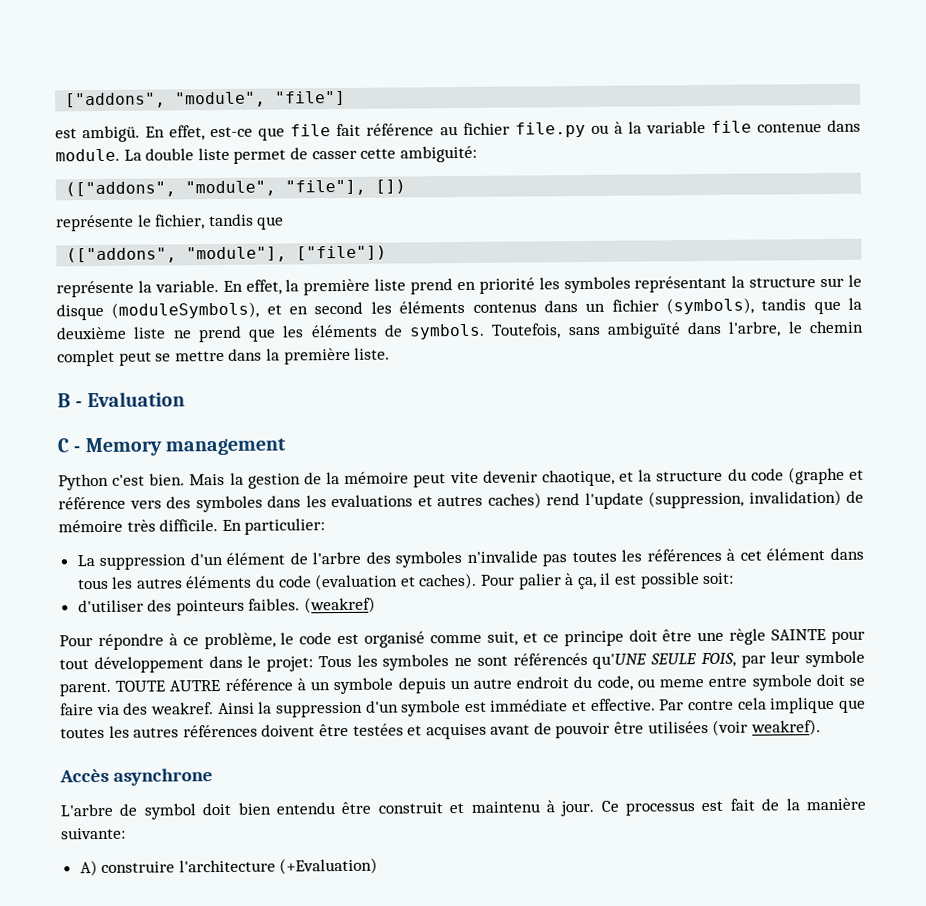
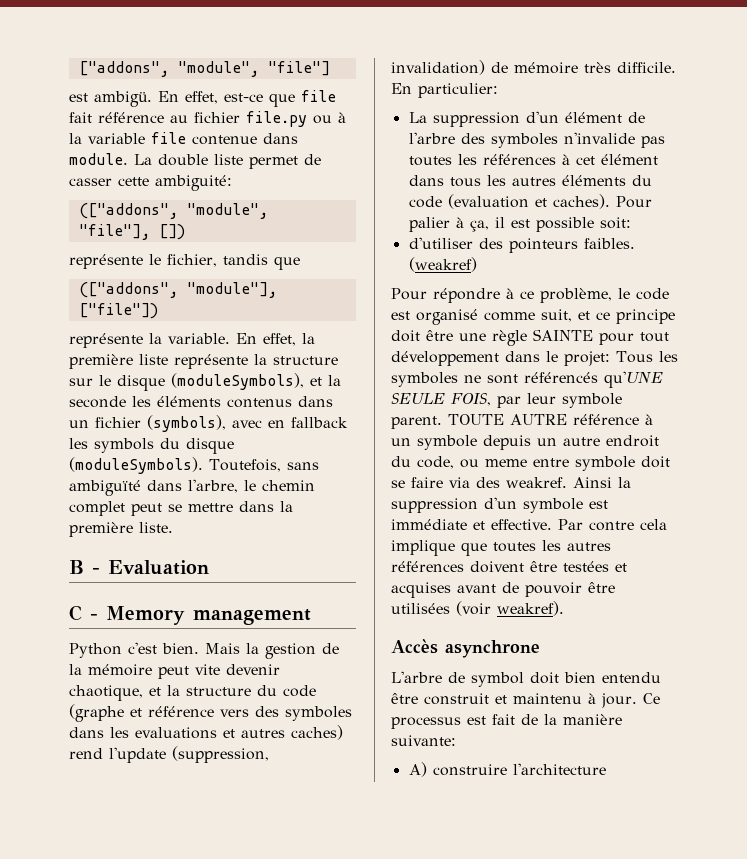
- En effet, la première liste prend en priorité les symboles représentant la structure sur le disque (moduleSymbols), et en second les éléments contenus dans un fichier (symbols), tandis que la deuxième liste ne prend que les éléments de symbols.
+ En effet, la première liste représente la structure sur le disque (moduleSymbols), et la seconde les éléments contenus dans un fichier (symbols), avec en fallback les symbols du disque (moduleSymbols).
- A) construire l'architecture (+Evaluation)
+ A) construire l'architecture

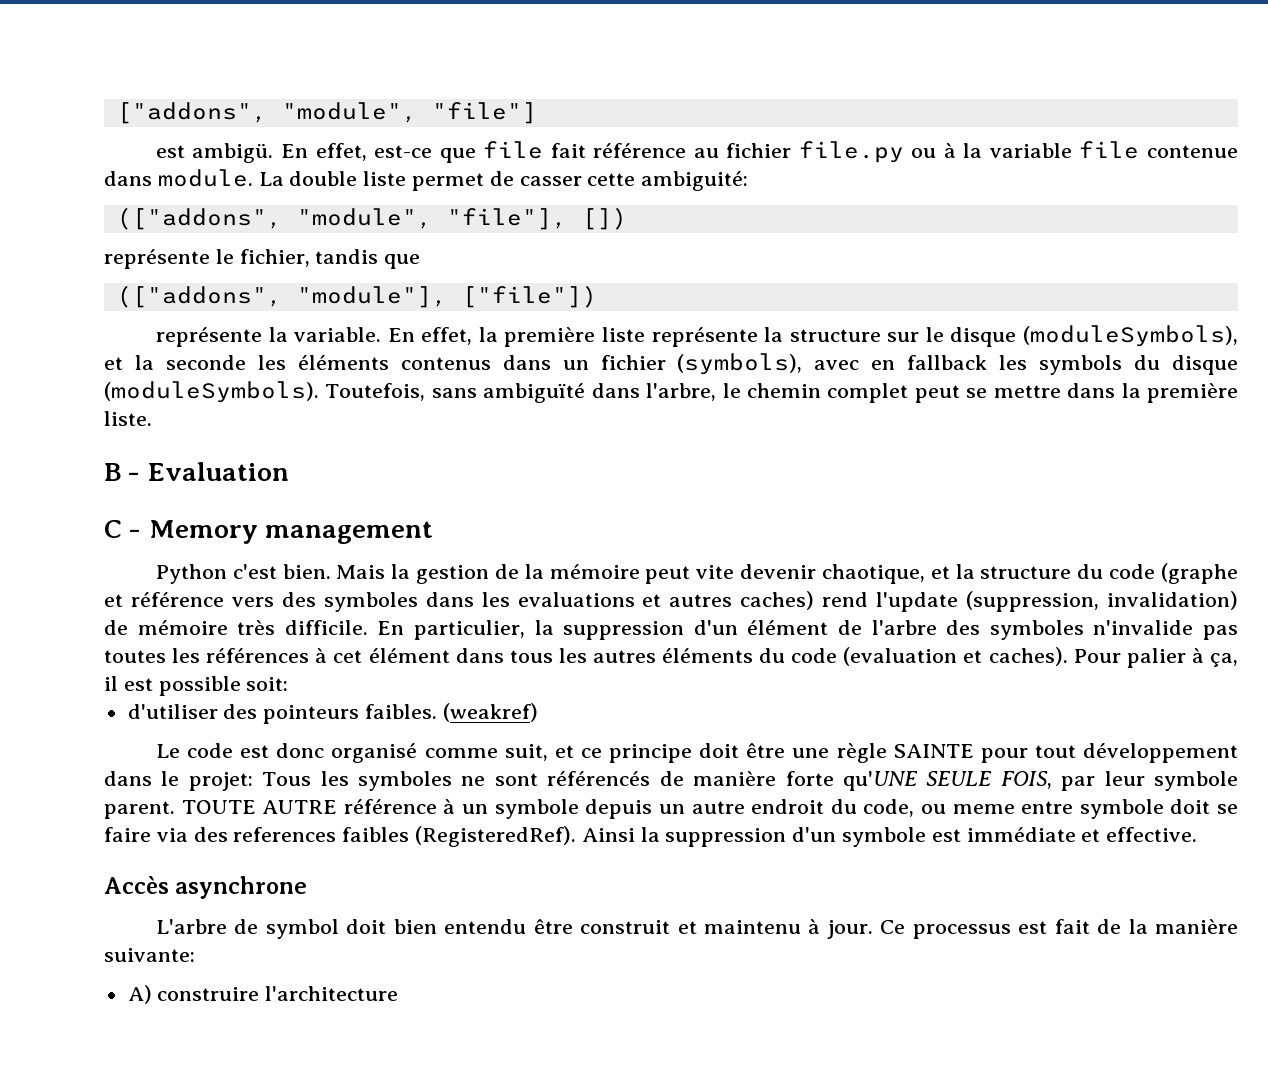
- En particulier:
- La suppression d'un élément de l'arbre des symboles n'invalide pas toutes les références à cet élément dans tous les autres éléments du code (evaluation et caches).
+ En particulier, la suppression d'un élément de l'arbre des symboles n'invalide pas toutes les références à cet élément dans tous les autres éléments du code (evaluation et caches).
- Pour répondre à ce problème, le code est organisé comme suit, et ce principe doit être une règle SAINTE pour tout développement dans le projet: Tous les symboles ne sont référencés qu'UNE SEULE FOIS, par leur symbole parent.
+ Le code est donc organisé comme suit, et ce principe doit être une règle SAINTE pour tout développement dans le projet: Tous les symboles ne sont référencés de manière forte qu'UNE SEULE FOIS, par leur symbole parent.
- TOUTE AUTRE référence à un symbole depuis un autre endroit du code, ou meme entre symbole doit se faire via des weakref.
+ TOUTE AUTRE référence à un symbole depuis un autre endroit du code, ou meme entre symbole doit se faire via des references faibles (RegisteredRef).
- Par contre cela implique que toutes les autres références doivent être testées et acquises avant de pouvoir être utilisées (voir weakref).

